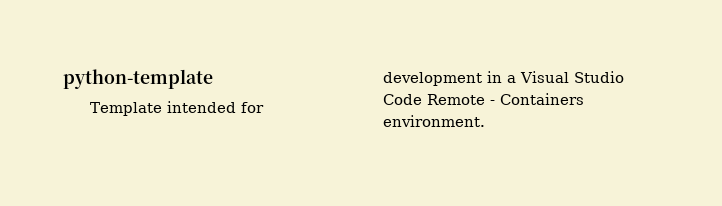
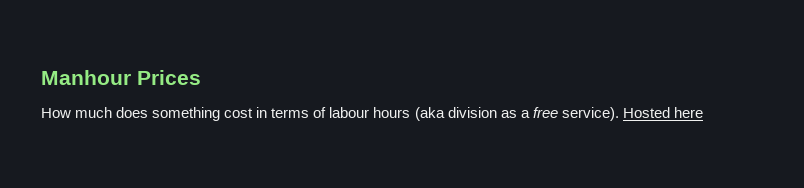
- python-template
- Template intended for development in a Visual Studio Code Remote - Containers environment.
+ Manhour Prices
+ How much does something cost in terms of labour hours (aka division as a free service). Hosted here

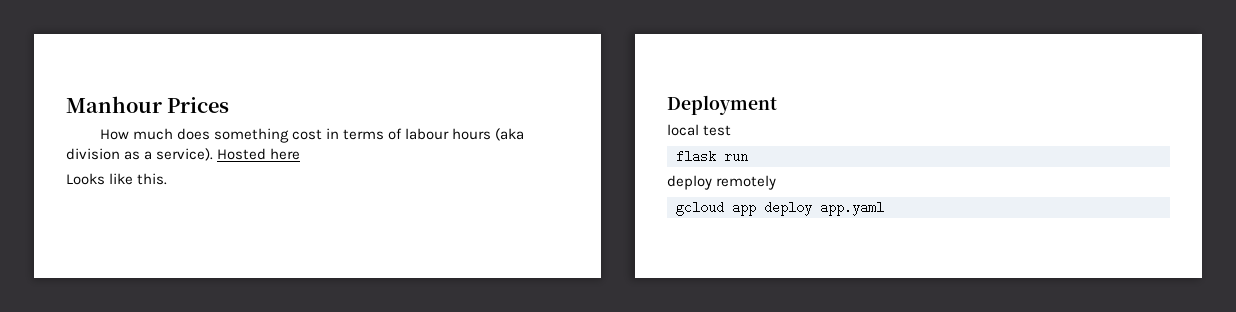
- How much does something cost in terms of labour hours (aka division as a free service).
+ How much does something cost in terms of labour hours (aka division as a service).
+ Looks like this.
+ Deployment
+ local test
+ flask run
+ deploy remotely
+ gcloud app deploy app.yaml

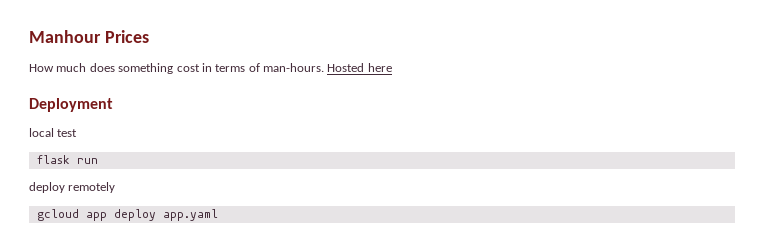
- How much does something cost in terms of labour hours (aka division as a service).
+ How much does something cost in terms of man-hours.
- Looks like this.

